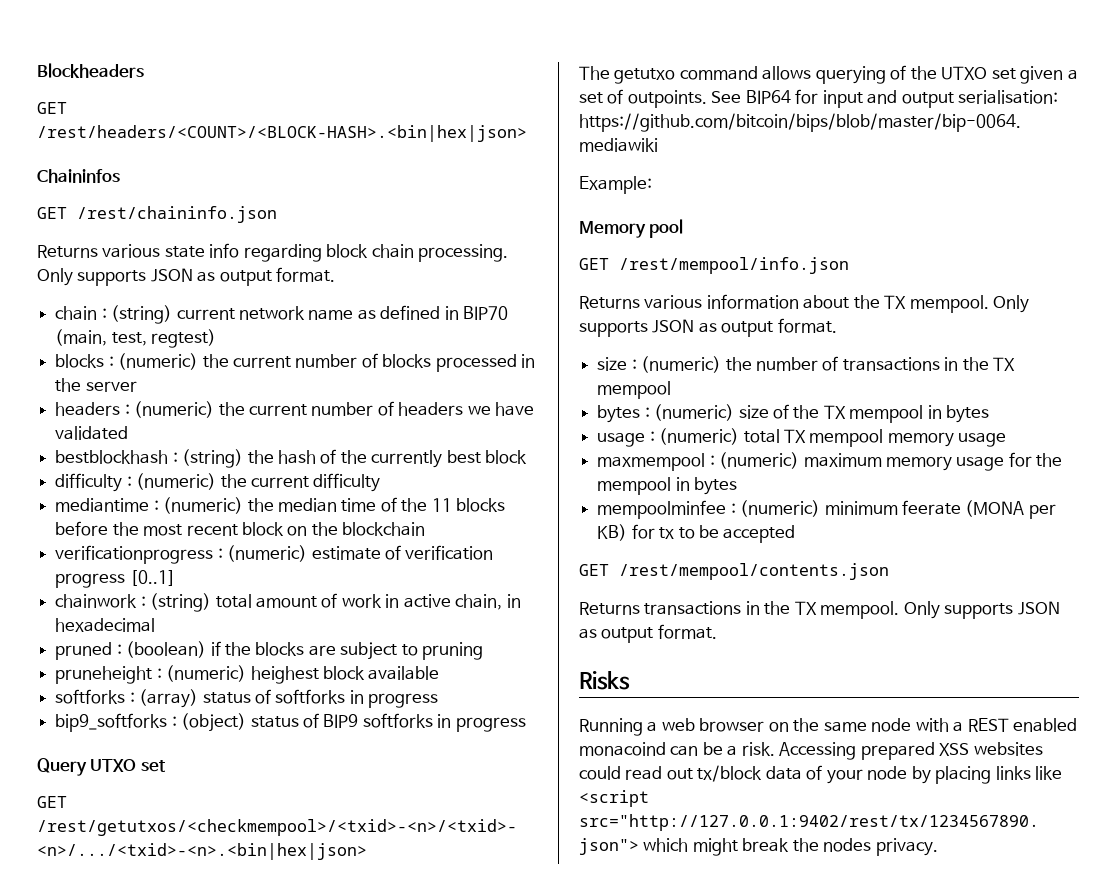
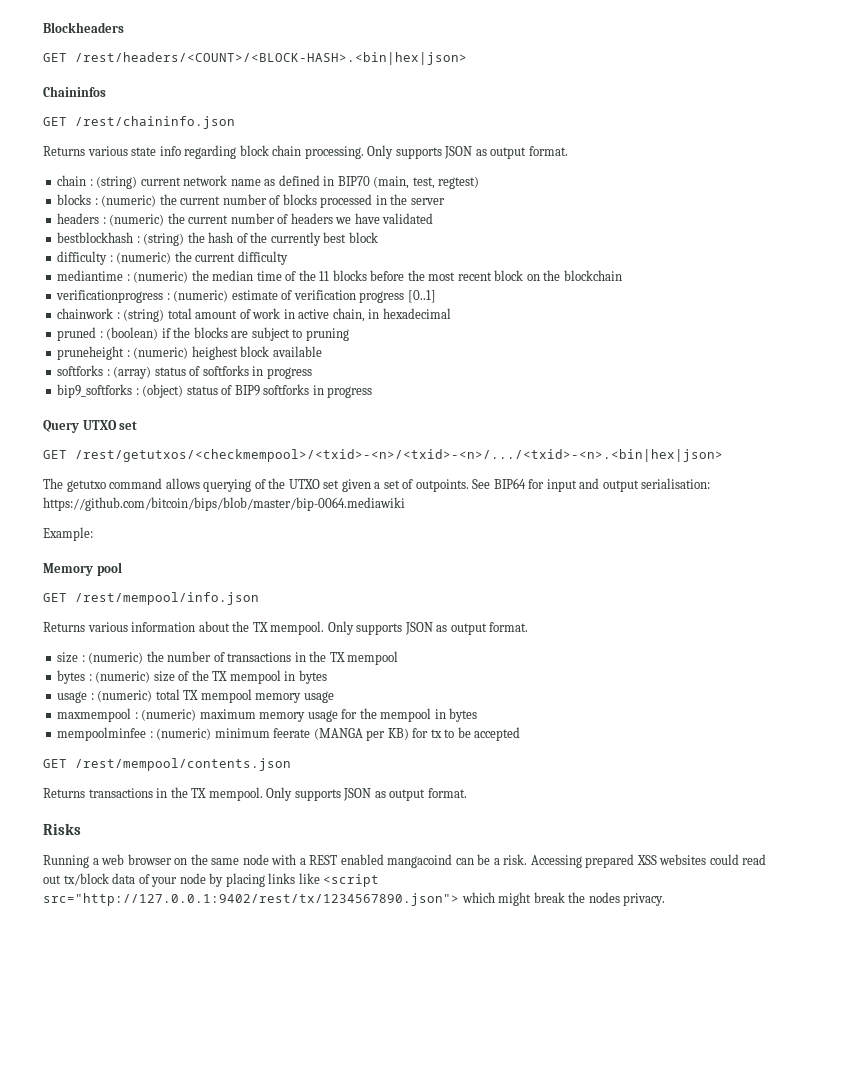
- mempoolminfee : (numeric) minimum feerate (MONA per KB) for tx to be accepted
+ mempoolminfee : (numeric) minimum feerate (MANGA per KB) for tx to be accepted
- Running a web browser on the same node with a REST enabled monacoind can be a risk.
+ Running a web browser on the same node with a REST enabled mangacoind can be a risk.

